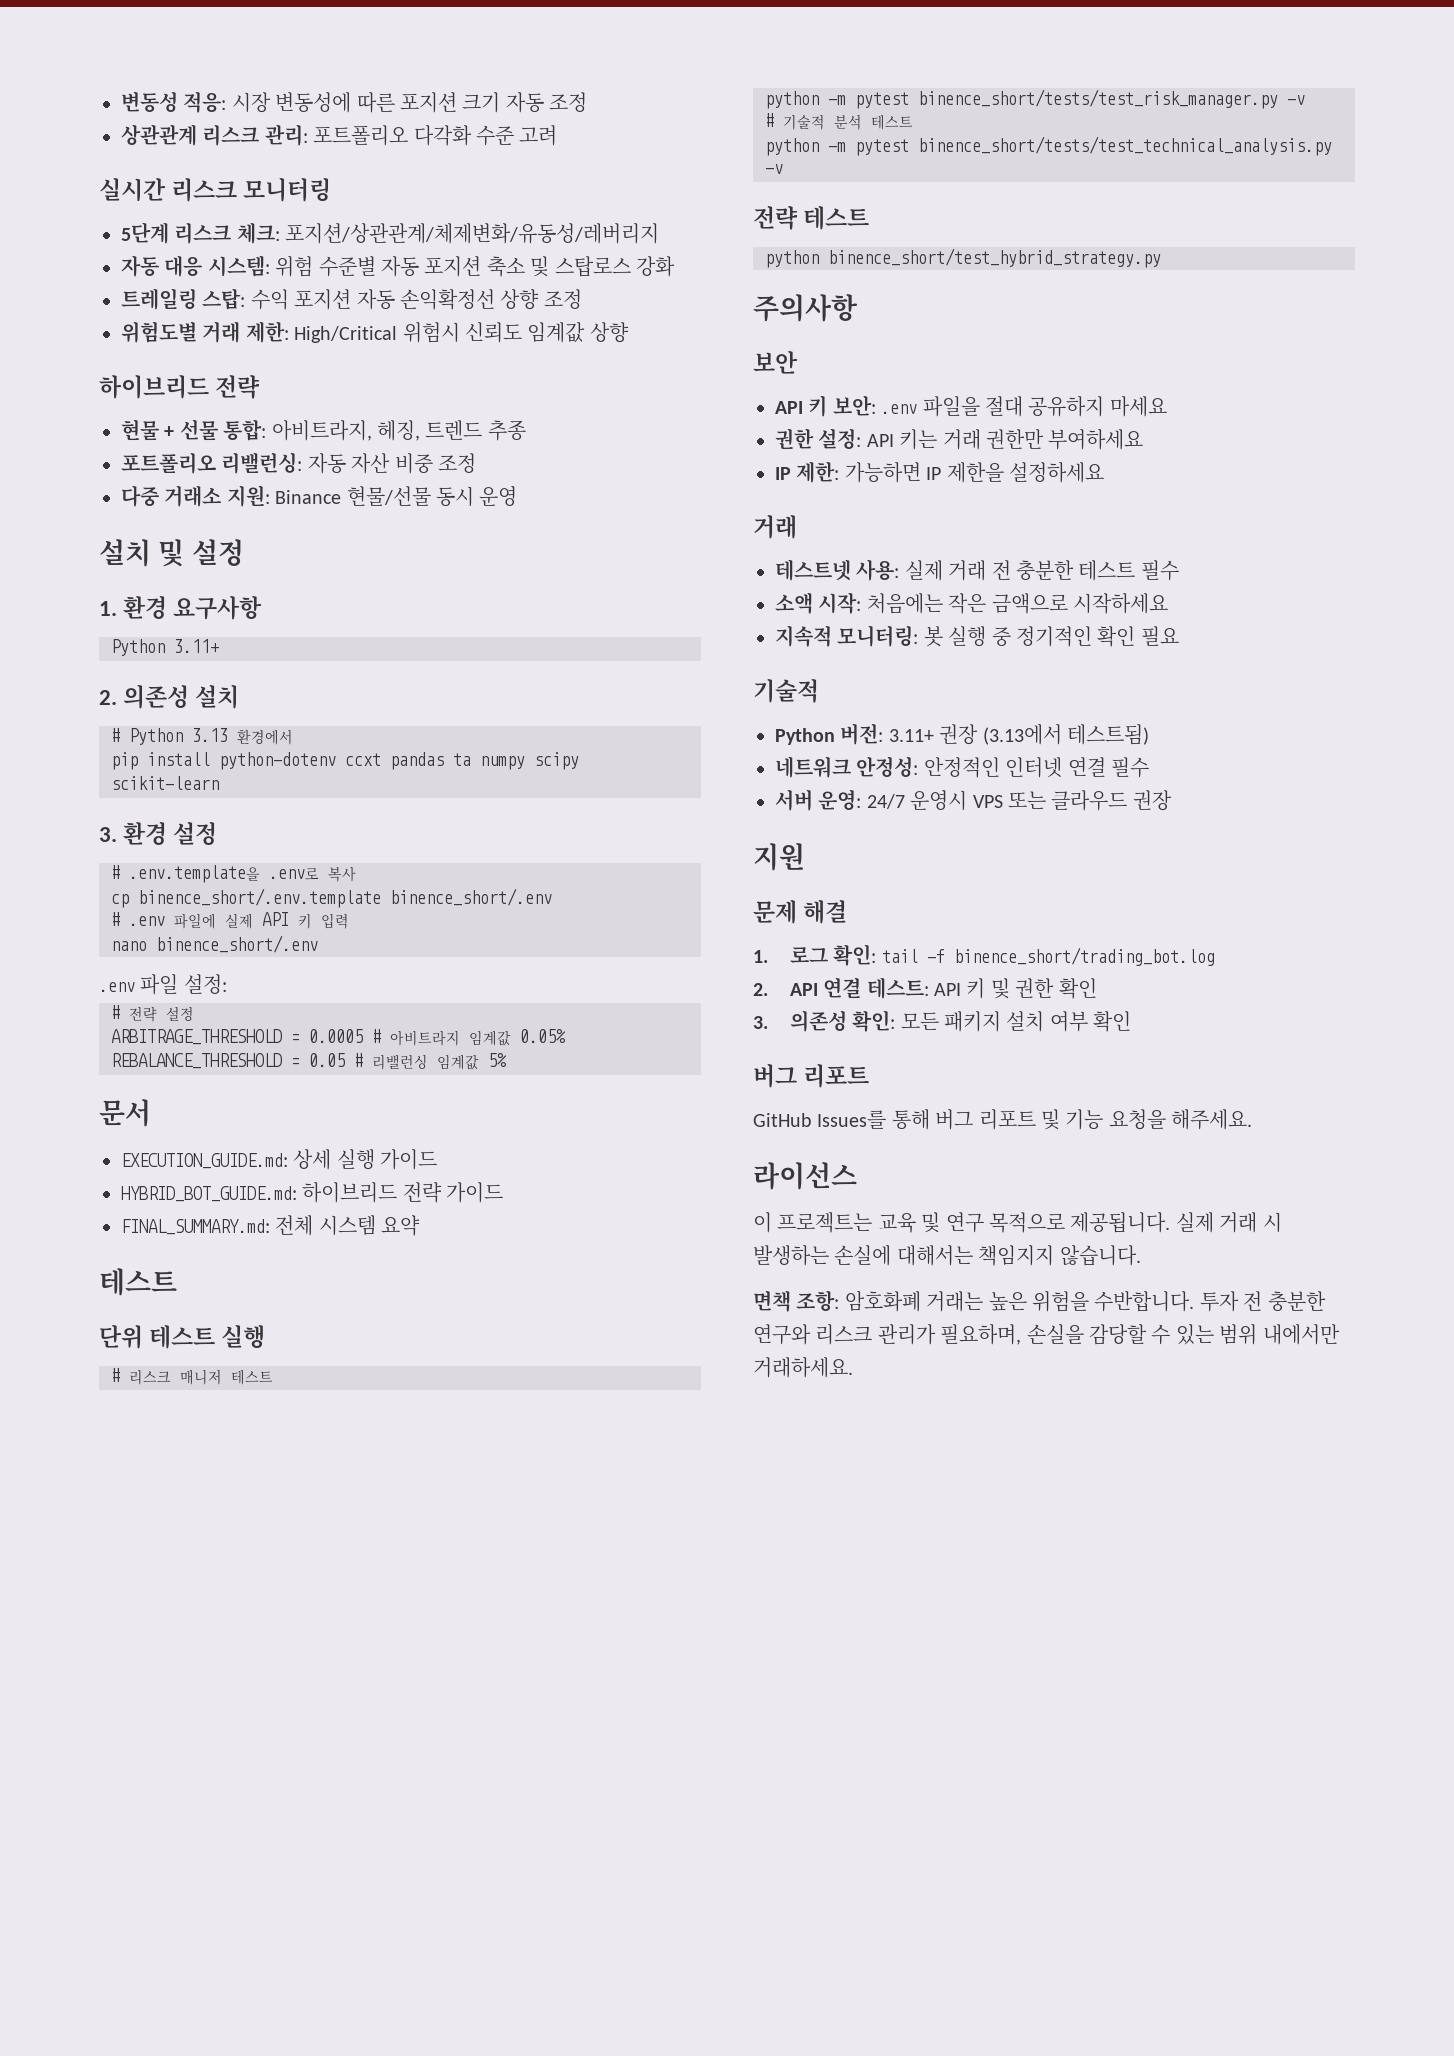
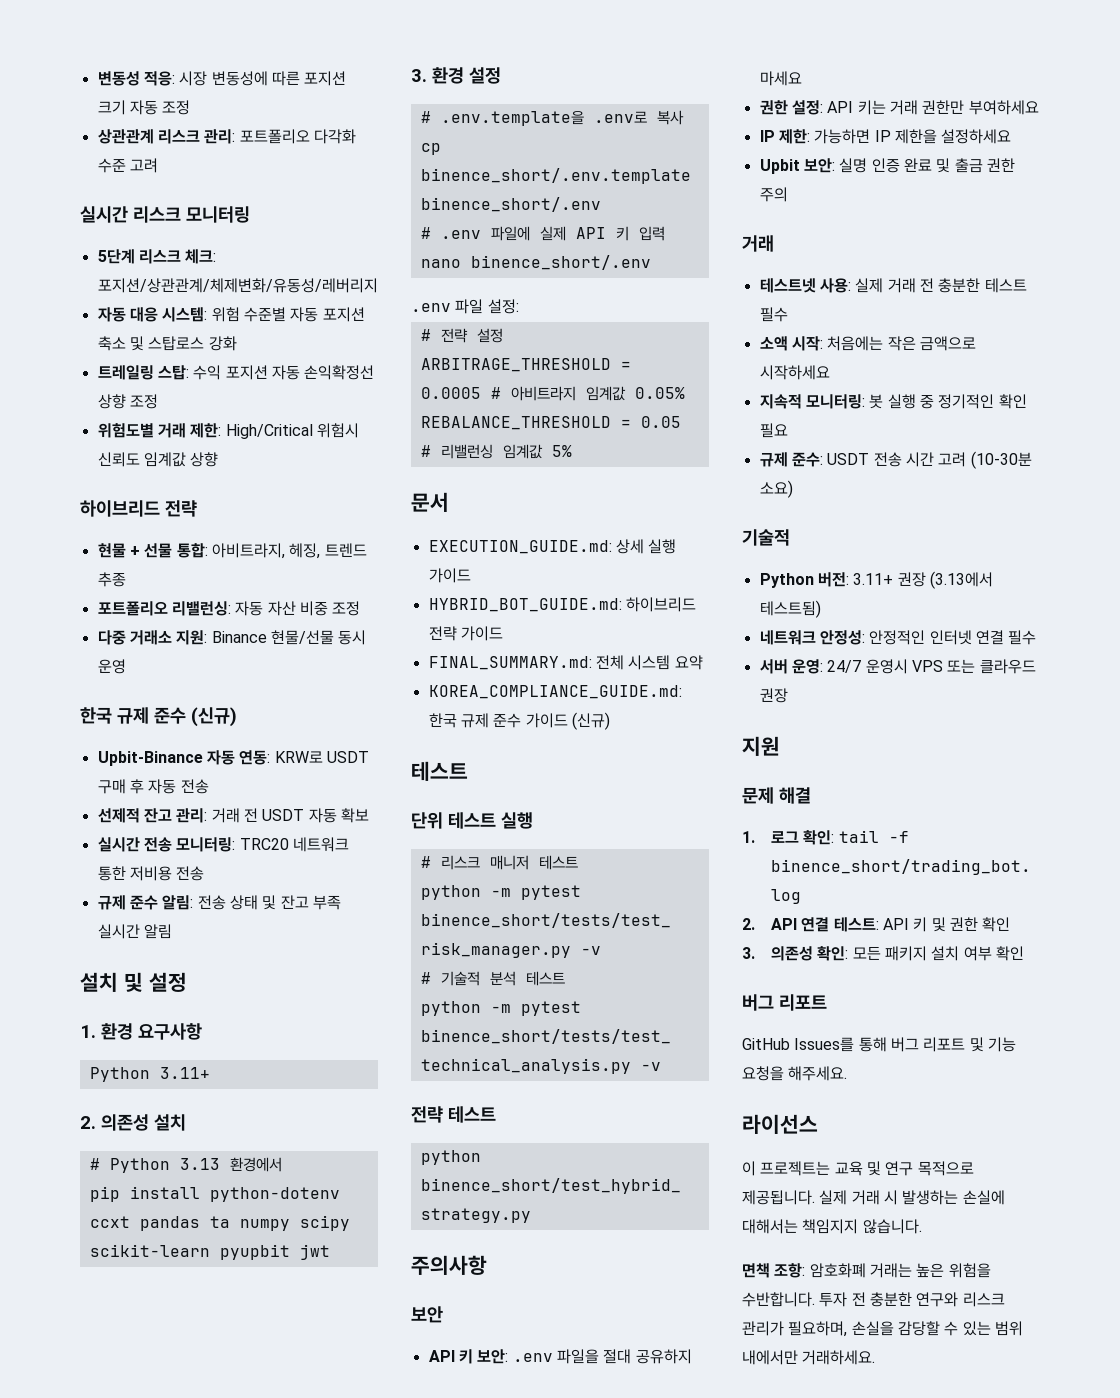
+ 한국 규제 준수 (신규)
+ Upbit-Binance 자동 연동: KRW로 USDT 구매 후 자동 전송
+ 선제적 잔고 관리: 거래 전 USDT 자동 확보
+ 실시간 전송 모니터링: TRC20 네트워크 통한 저비용 전송
+ 규제 준수 알림: 전송 상태 및 잔고 부족 실시간 알림
- pip install python-dotenv ccxt pandas ta numpy scipy scikit-learn
+ pip install python-dotenv ccxt pandas ta numpy scipy scikit-learn pyupbit jwt
+ KOREA_COMPLIANCE_GUIDE.md: 한국 규제 준수 가이드 (신규)
+ Upbit 보안: 실명 인증 완료 및 출금 권한 주의
+ 규제 준수: USDT 전송 시간 고려 (10-30분 소요)

